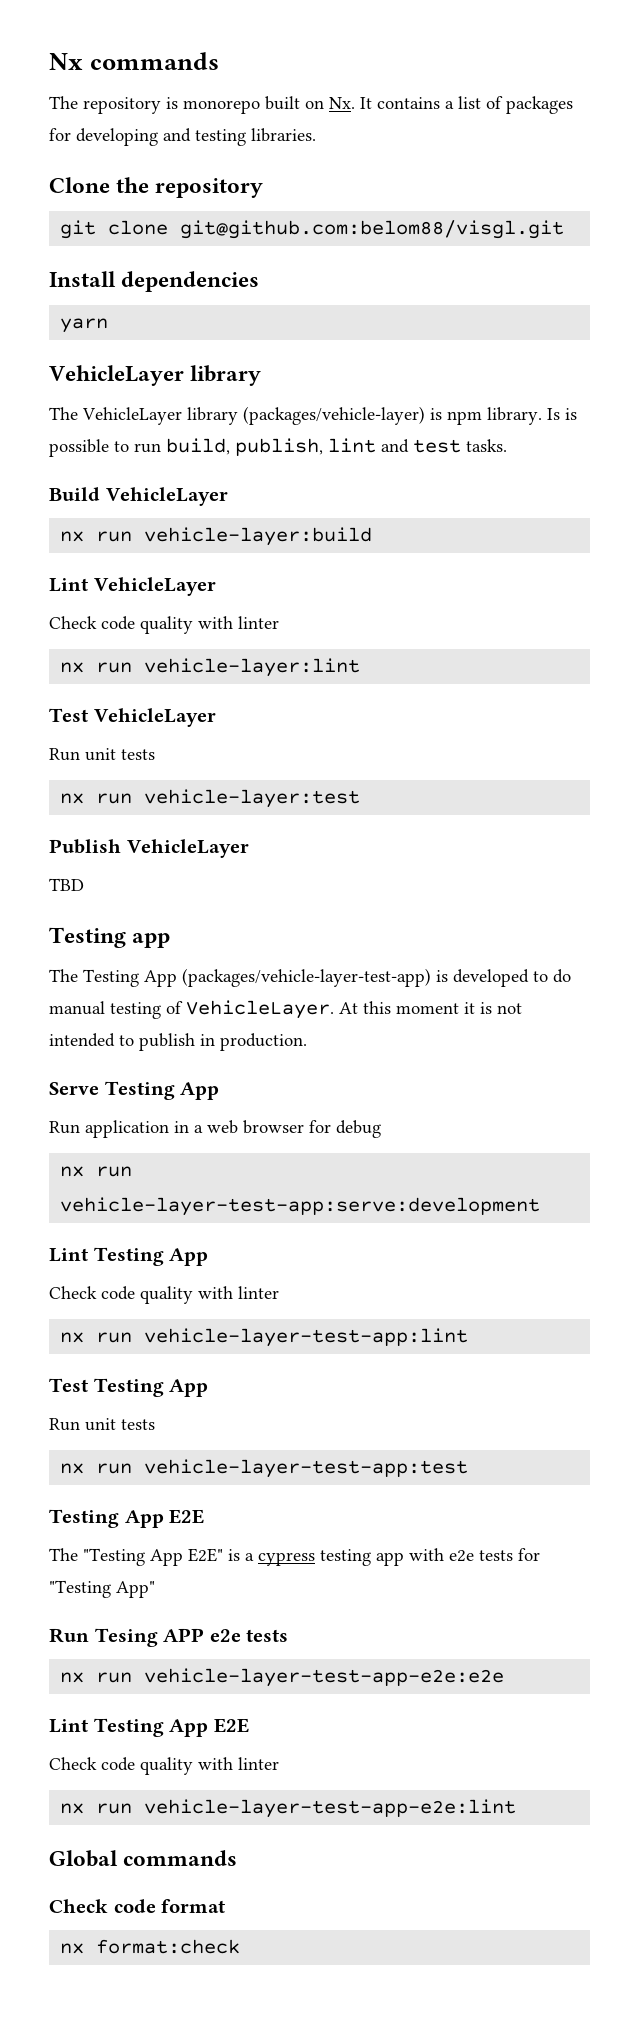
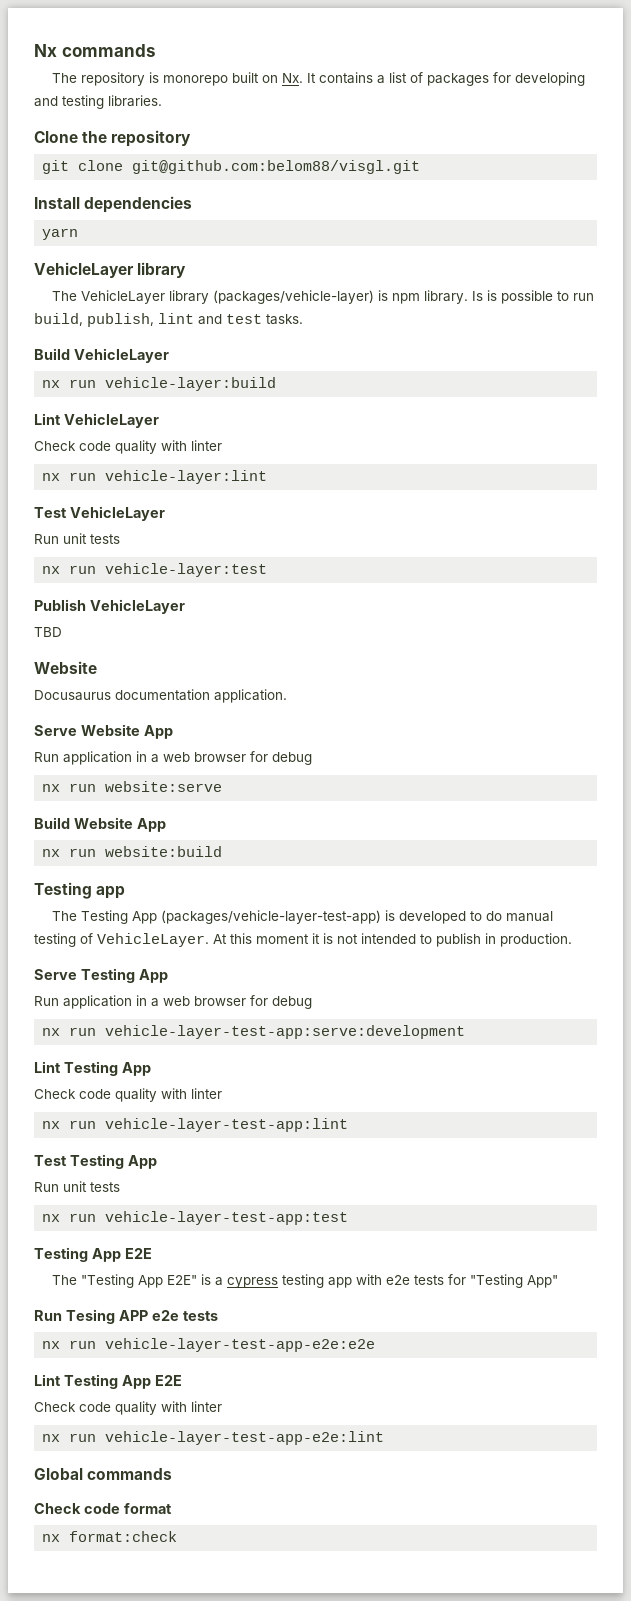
  TBD
+ Website
+ Docusaurus documentation application.
+ Serve Website App
+ Run application in a web browser for debug
+ nx run website:serve
+ Build Website App
+ nx run website:build

